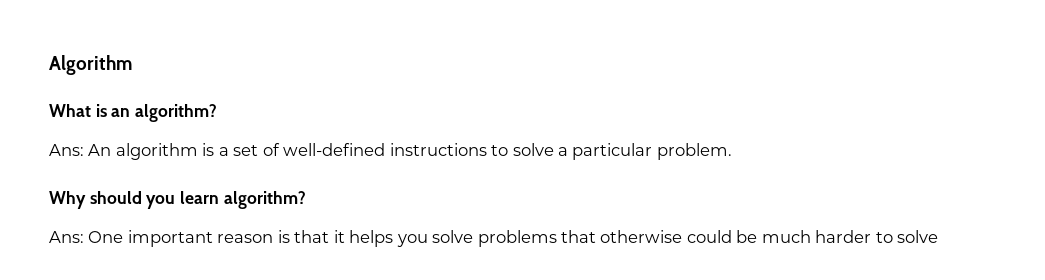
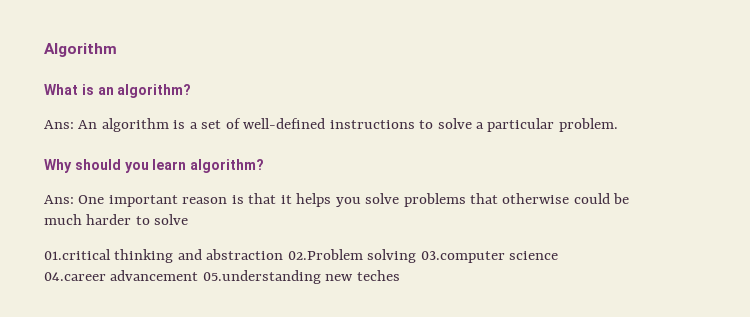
+ 01.critical thinking and abstraction 02.Problem solving 03.computer science
+ 04.career advancement 05.understanding new teches

